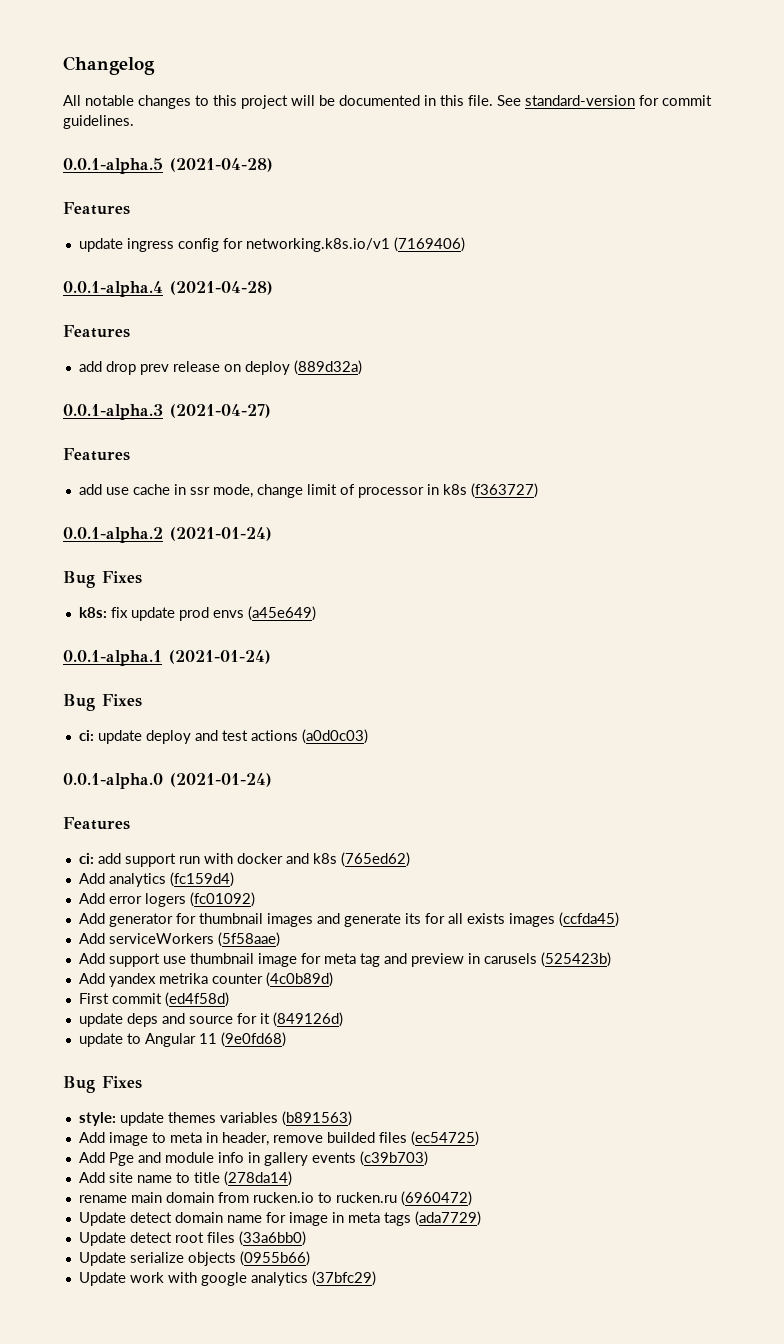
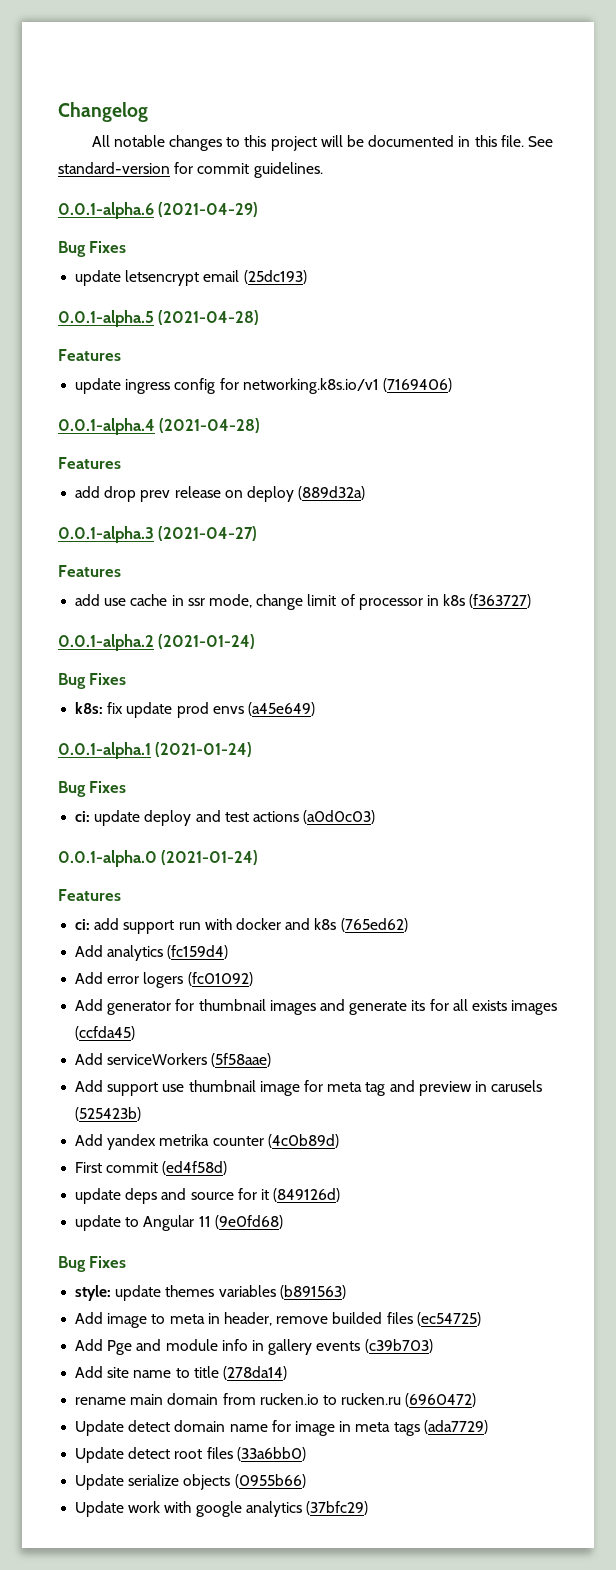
+ 0.0.1-alpha.6 (2021-04-29)
+ Bug Fixes
+ update letsencrypt email (25dc193)

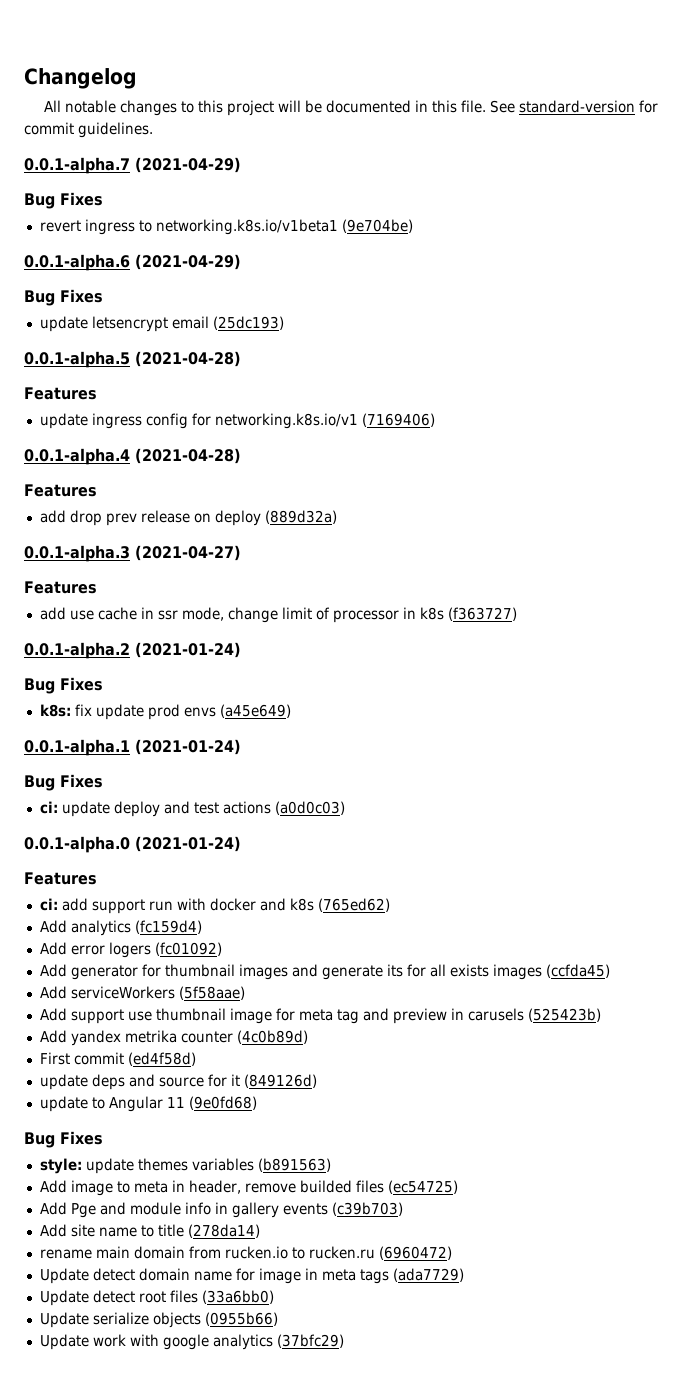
+ 0.0.1-alpha.7 (2021-04-29)
+ Bug Fixes
+ revert ingress to networking.k8s.io/v1beta1 (9e704be)

